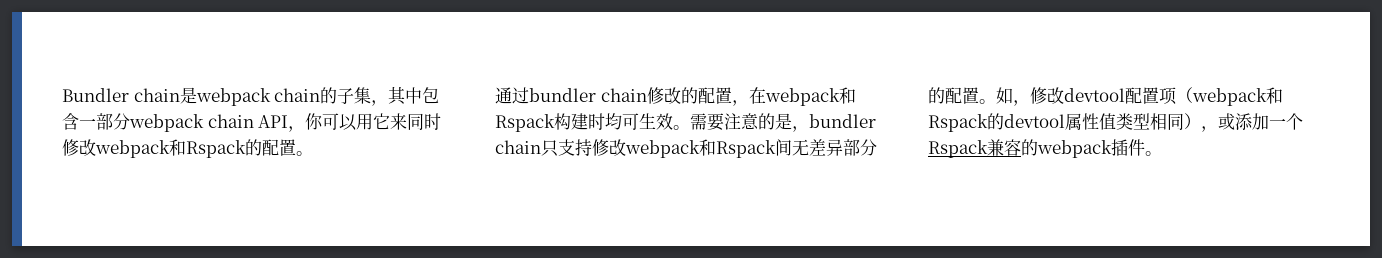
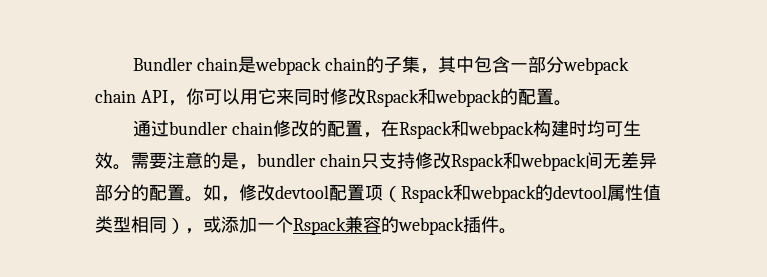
- Bundler chain是webpack chain的子集，其中包含一部分webpack chain API，你可以用它来同时修改webpack和Rspack的配置。
+ Bundler chain是webpack chain的子集，其中包含一部分webpack chain API，你可以用它来同时修改Rspack和webpack的配置。
- 通过bundler chain修改的配置，在webpack和Rspack构建时均可生效。
+ 通过bundler chain修改的配置，在Rspack和webpack构建时均可生效。
- 需要注意的是，bundler chain只支持修改webpack和Rspack间无差异部分的配置。
+ 需要注意的是，bundler chain只支持修改Rspack和webpack间无差异部分的配置。
- 如，修改devtool配置项（webpack和Rspack的devtool属性值类型相同），或添加一个Rspack兼容的webpack插件。
+ 如，修改devtool配置项（Rspack和webpack的devtool属性值类型相同），或添加一个Rspack兼容的webpack插件。

